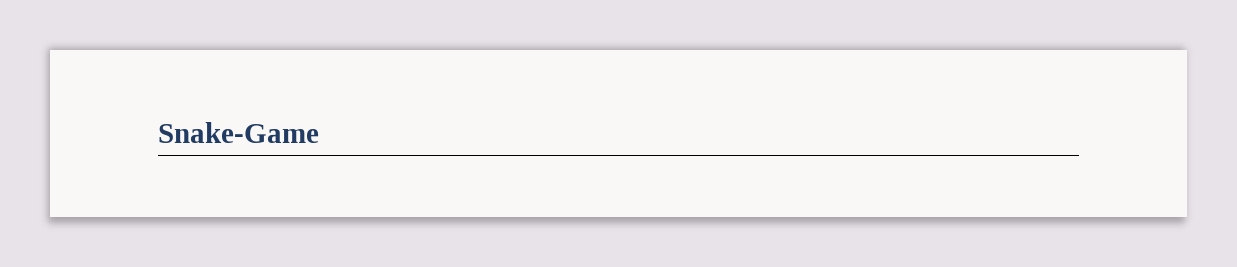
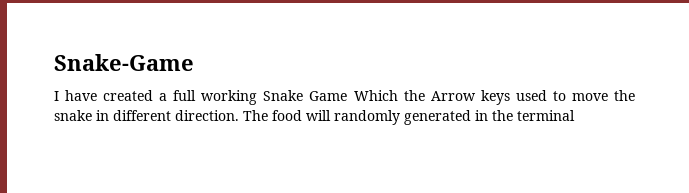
+ I have created a full working Snake Game Which the Arrow keys used to move the snake in different direction. The food will randomly generated in the terminal

